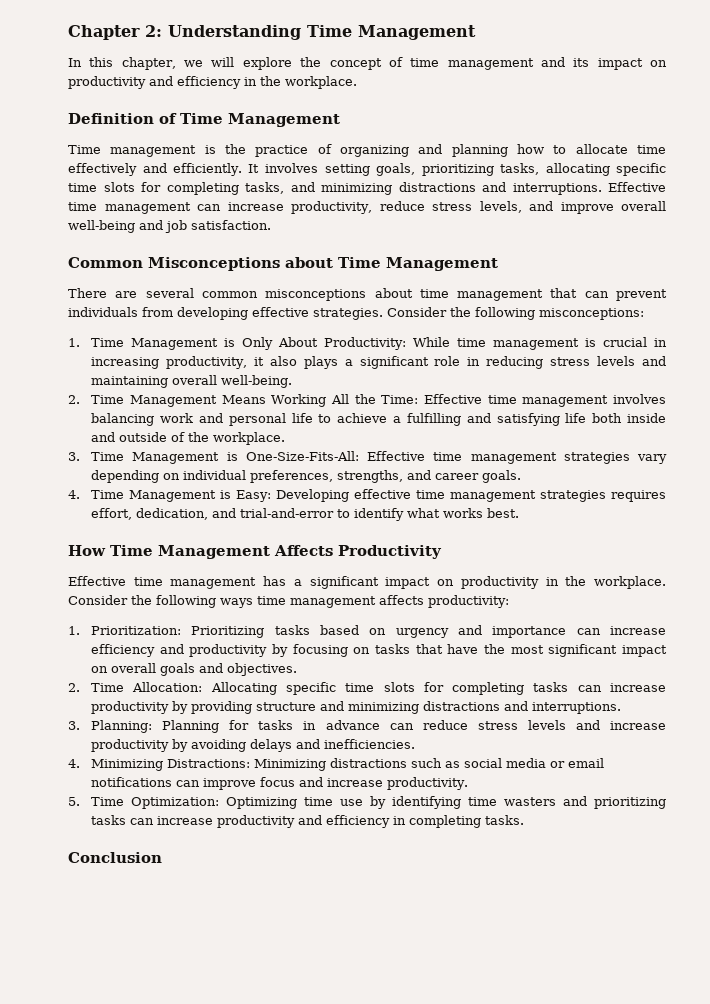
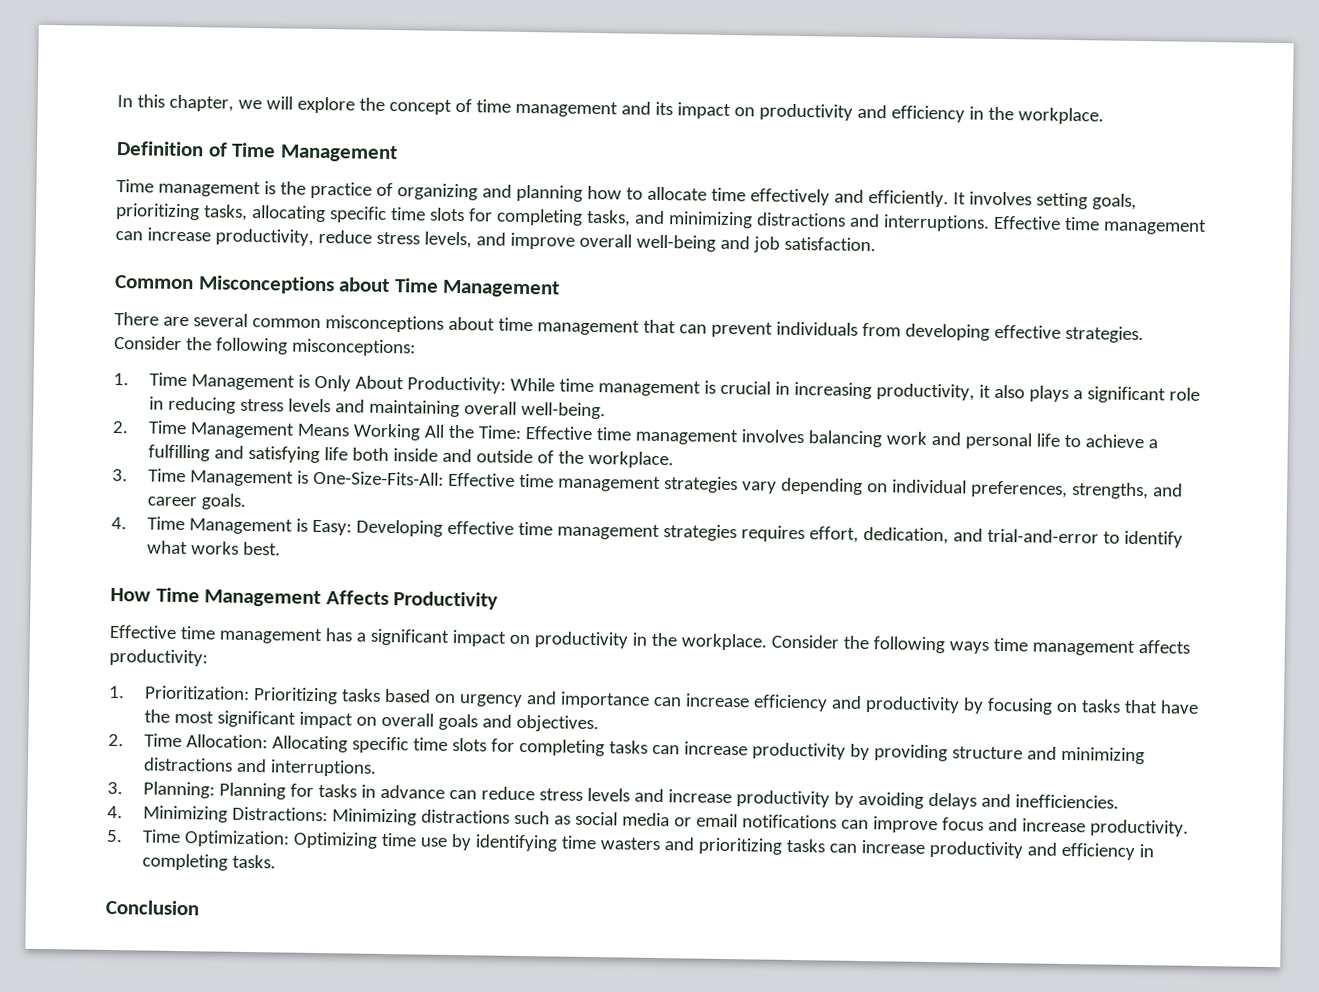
- Chapter 2: Understanding Time Management

